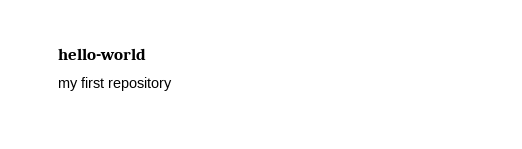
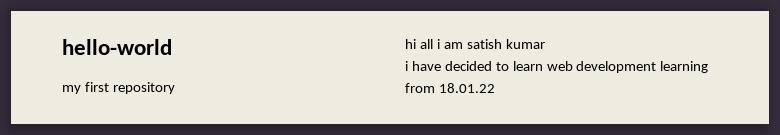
+ hi all i am satish kumar
+ i have decided to learn web development learning from 18.01.22

